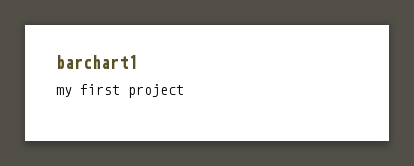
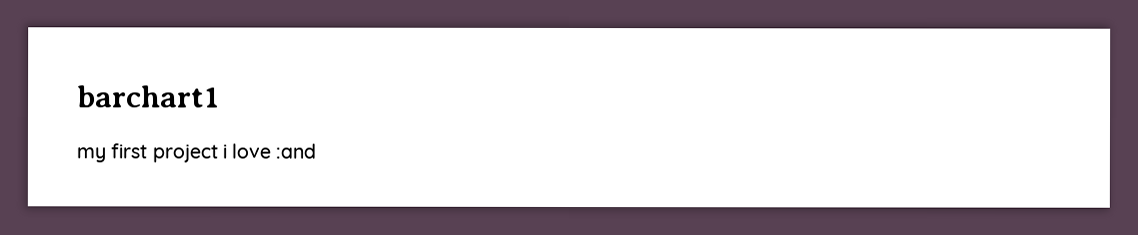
- my first project
+ my first project i love :and

